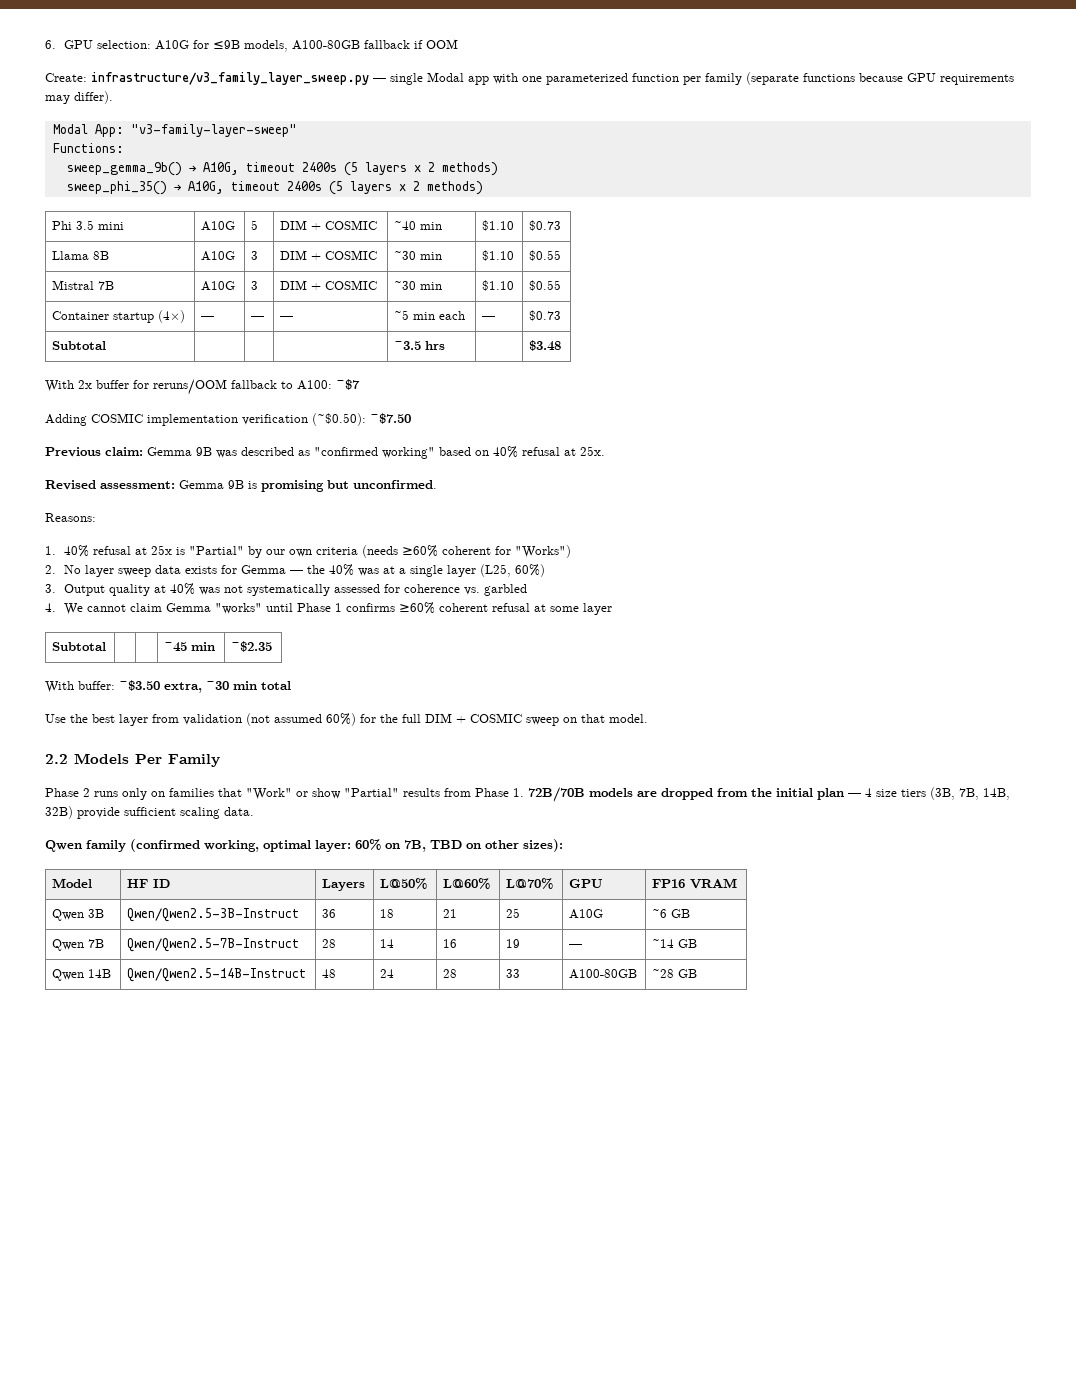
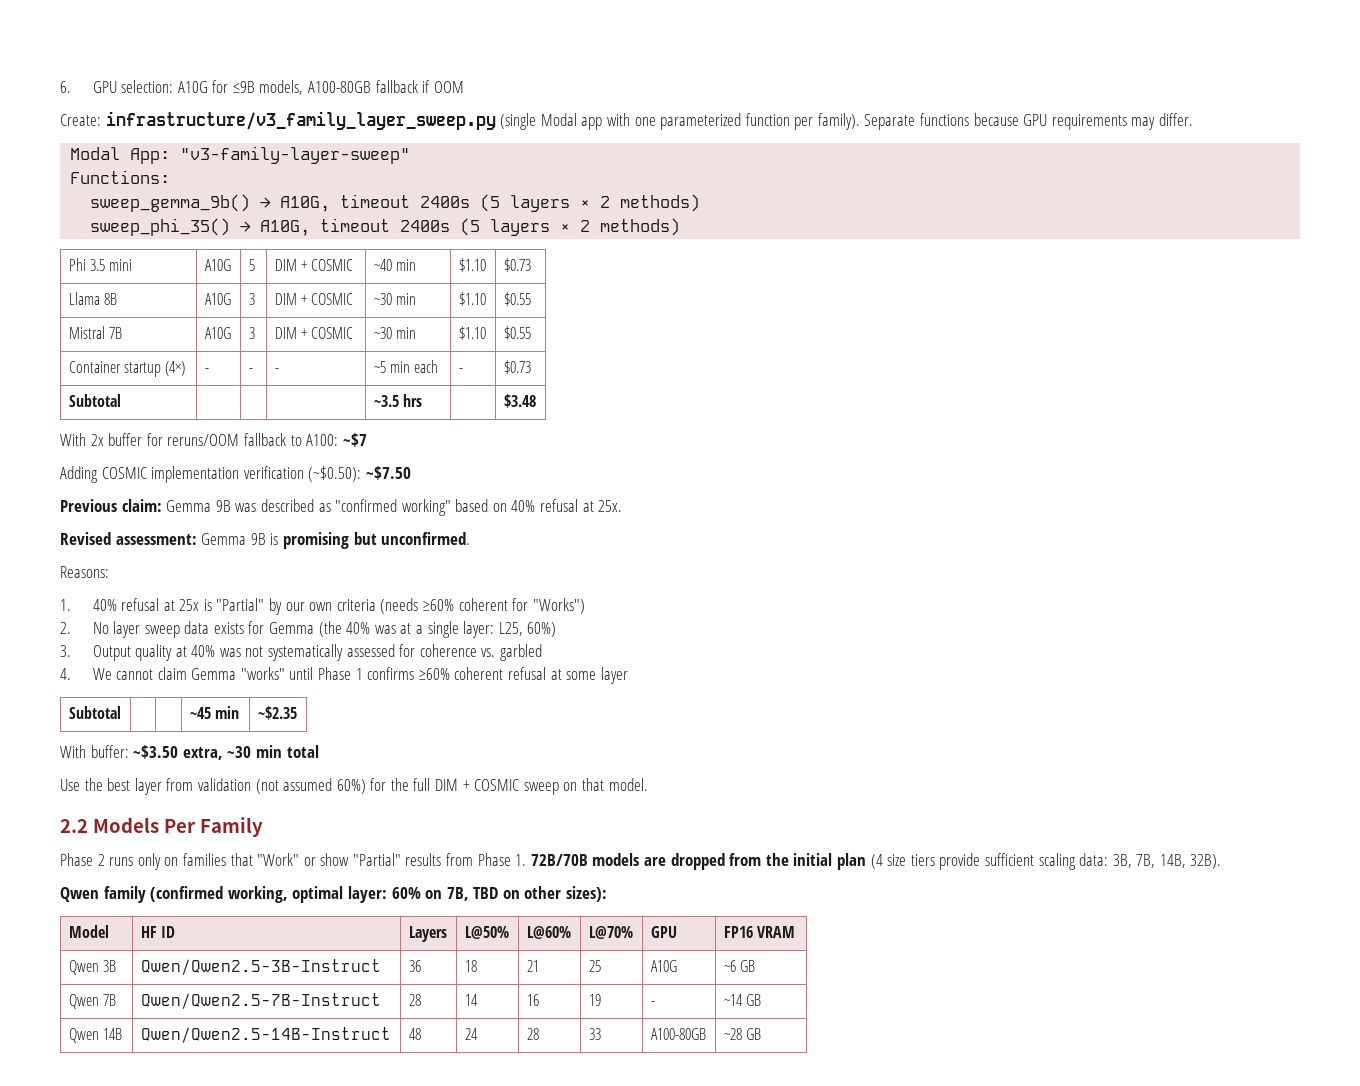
- Create: infrastructure/v3_family_layer_sweep.py — single Modal app with one parameterized function per family (separate functions because GPU requirements may differ).
+ Create: infrastructure/v3_family_layer_sweep.py (single Modal app with one parameterized function per family). Separate functions because GPU requirements may differ.
- Container startup (4×) | — | — | — | ~5 min each | — | $0.73
+ Container startup (4×) | - | - | - | ~5 min each | - | $0.73
- 2. No layer sweep data exists for Gemma — the 40% was at a single layer (L25, 60%)
+ 2. No layer sweep data exists for Gemma (the 40% was at a single layer: L25, 60%)
- Phase 2 runs only on families that "Work" or show "Partial" results from Phase 1. 72B/70B models are dropped from the initial plan — 4 size tiers (3B, 7B, 14B, 32B) provide sufficient scaling data.
+ Phase 2 runs only on families that "Work" or show "Partial" results from Phase 1. 72B/70B models are dropped from the initial plan (4 size tiers provide sufficient scaling data: 3B, 7B, 14B, 32B).
- Qwen 7B | Qwen/Qwen2.5-7B-Instruct | 28 | 14 | 16 | 19 | — | ~14 GB
+ Qwen 7B | Qwen/Qwen2.5-7B-Instruct | 28 | 14 | 16 | 19 | - | ~14 GB

